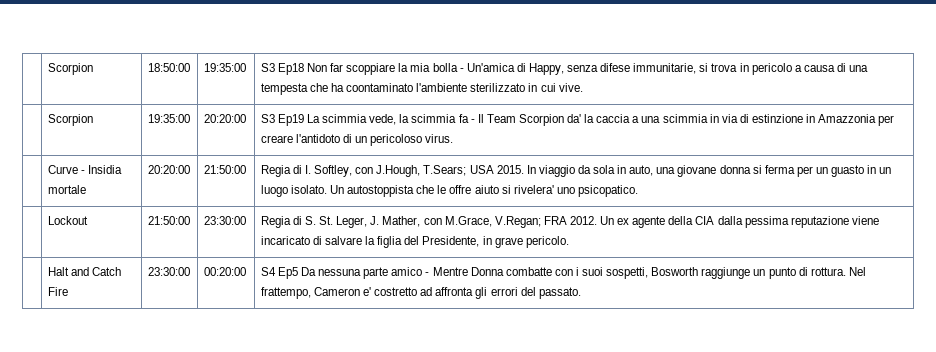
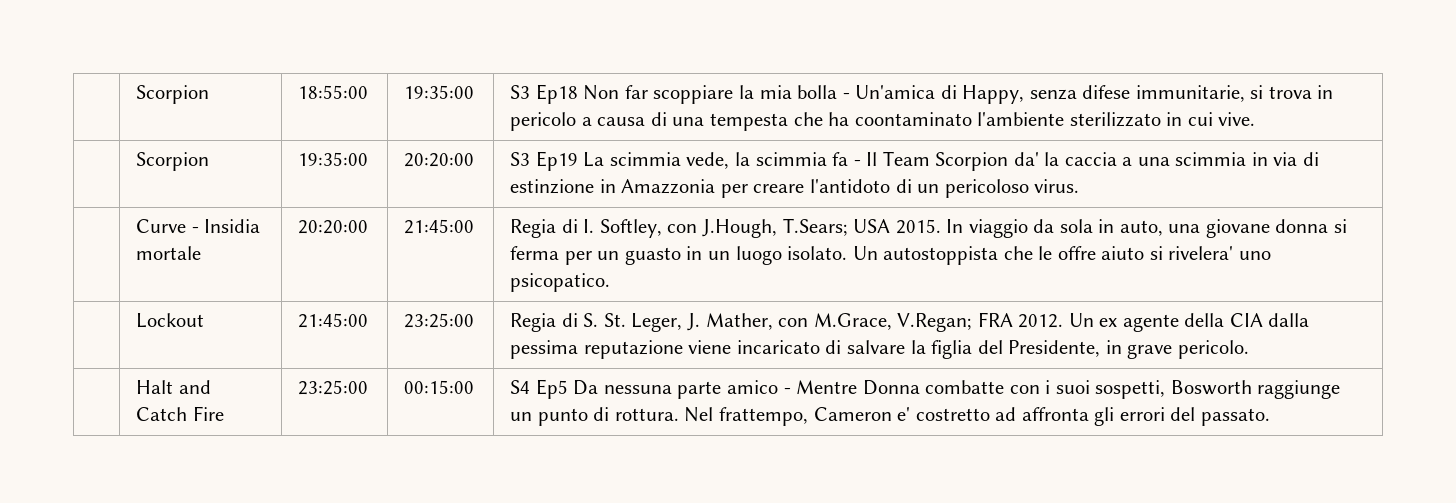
- | Scorpion | 18:50:00 | 19:35:00 | S3 Ep18 Non far scoppiare la mia bolla - Un'amica di Happy, senza difese immunitarie, si trova in pericolo a causa di una tempesta che ha coontaminato l'ambiente sterilizzato in cui vive.
+ | Scorpion | 18:55:00 | 19:35:00 | S3 Ep18 Non far scoppiare la mia bolla - Un'amica di Happy, senza difese immunitarie, si trova in pericolo a causa di una tempesta che ha coontaminato l'ambiente sterilizzato in cui vive.
- 20:20:00 | 21:50:00
+ 20:20:00 | 21:45:00
- | Lockout | 21:50:00 | 23:30:00 | Regia di S. St. Leger, J. Mather, con M.Grace, V.Regan; FRA 2012. Un ex agente della CIA dalla pessima reputazione viene incaricato di salvare la figlia del Presidente, in grave pericolo.
+ | Lockout | 21:45:00 | 23:25:00 | Regia di S. St. Leger, J. Mather, con M.Grace, V.Regan; FRA 2012. Un ex agente della CIA dalla pessima reputazione viene incaricato di salvare la figlia del Presidente, in grave pericolo.
- | Halt and Catch Fire | 23:30:00 | 00:20:00 | S4 Ep5 Da nessuna parte amico - Mentre Donna combatte con i suoi sospetti, Bosworth raggiunge un punto di rottura. Nel frattempo, Cameron e' costretto ad affronta gli errori del passato.
+ | Halt and Catch Fire | 23:25:00 | 00:15:00 | S4 Ep5 Da nessuna parte amico - Mentre Donna combatte con i suoi sospetti, Bosworth raggiunge un punto di rottura. Nel frattempo, Cameron e' costretto ad affronta gli errori del passato.

